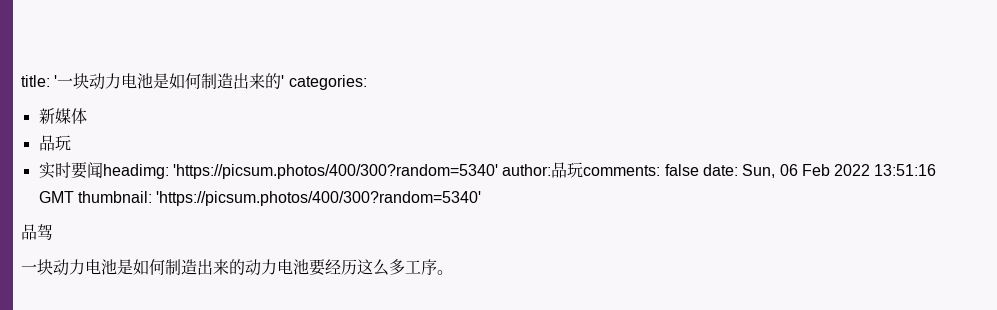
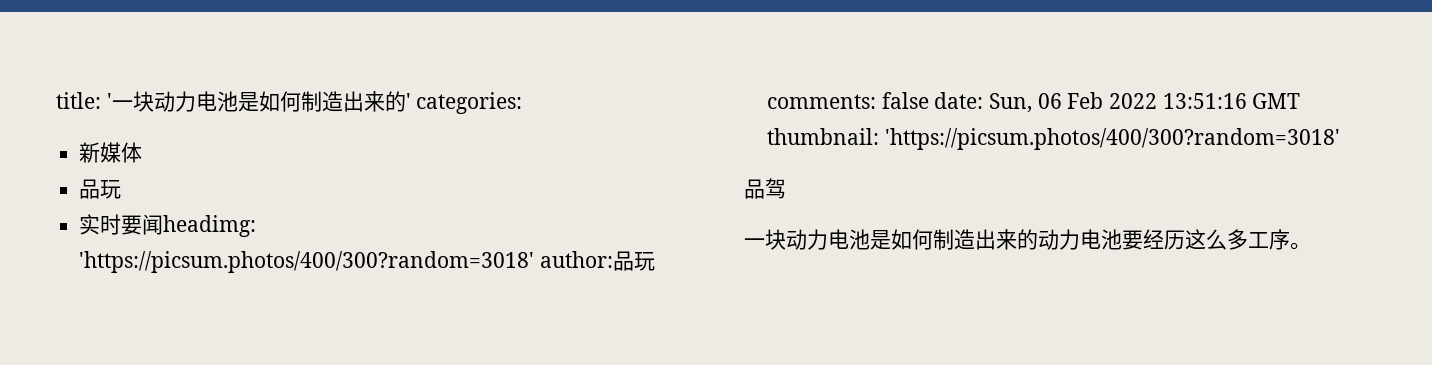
- 实时要闻headimg: 'https://picsum.photos/400/300?random=5340' author:品玩comments: false date: Sun, 06 Feb 2022 13:51:16 GMT thumbnail: 'https://picsum.photos/400/300?random=5340'
+ 实时要闻headimg: 'https://picsum.photos/400/300?random=3018' author:品玩comments: false date: Sun, 06 Feb 2022 13:51:16 GMT thumbnail: 'https://picsum.photos/400/300?random=3018'

